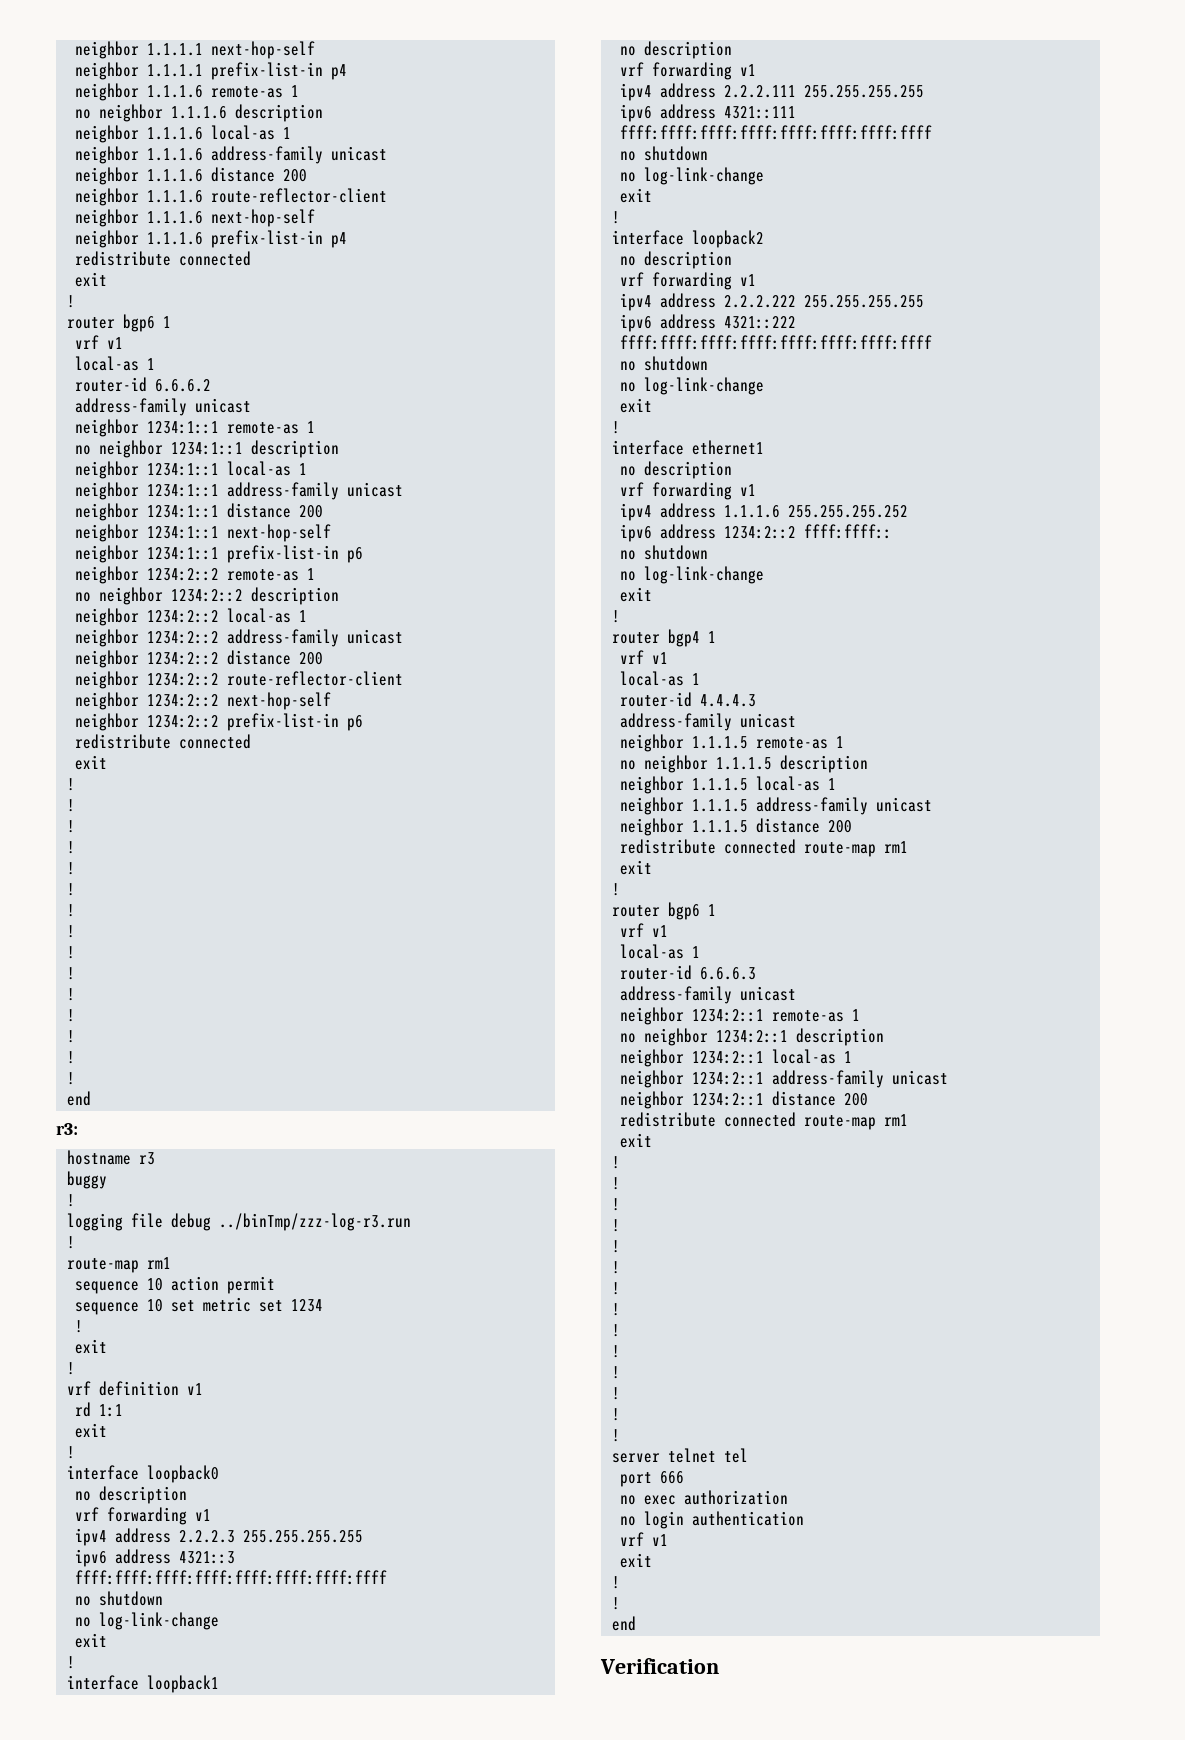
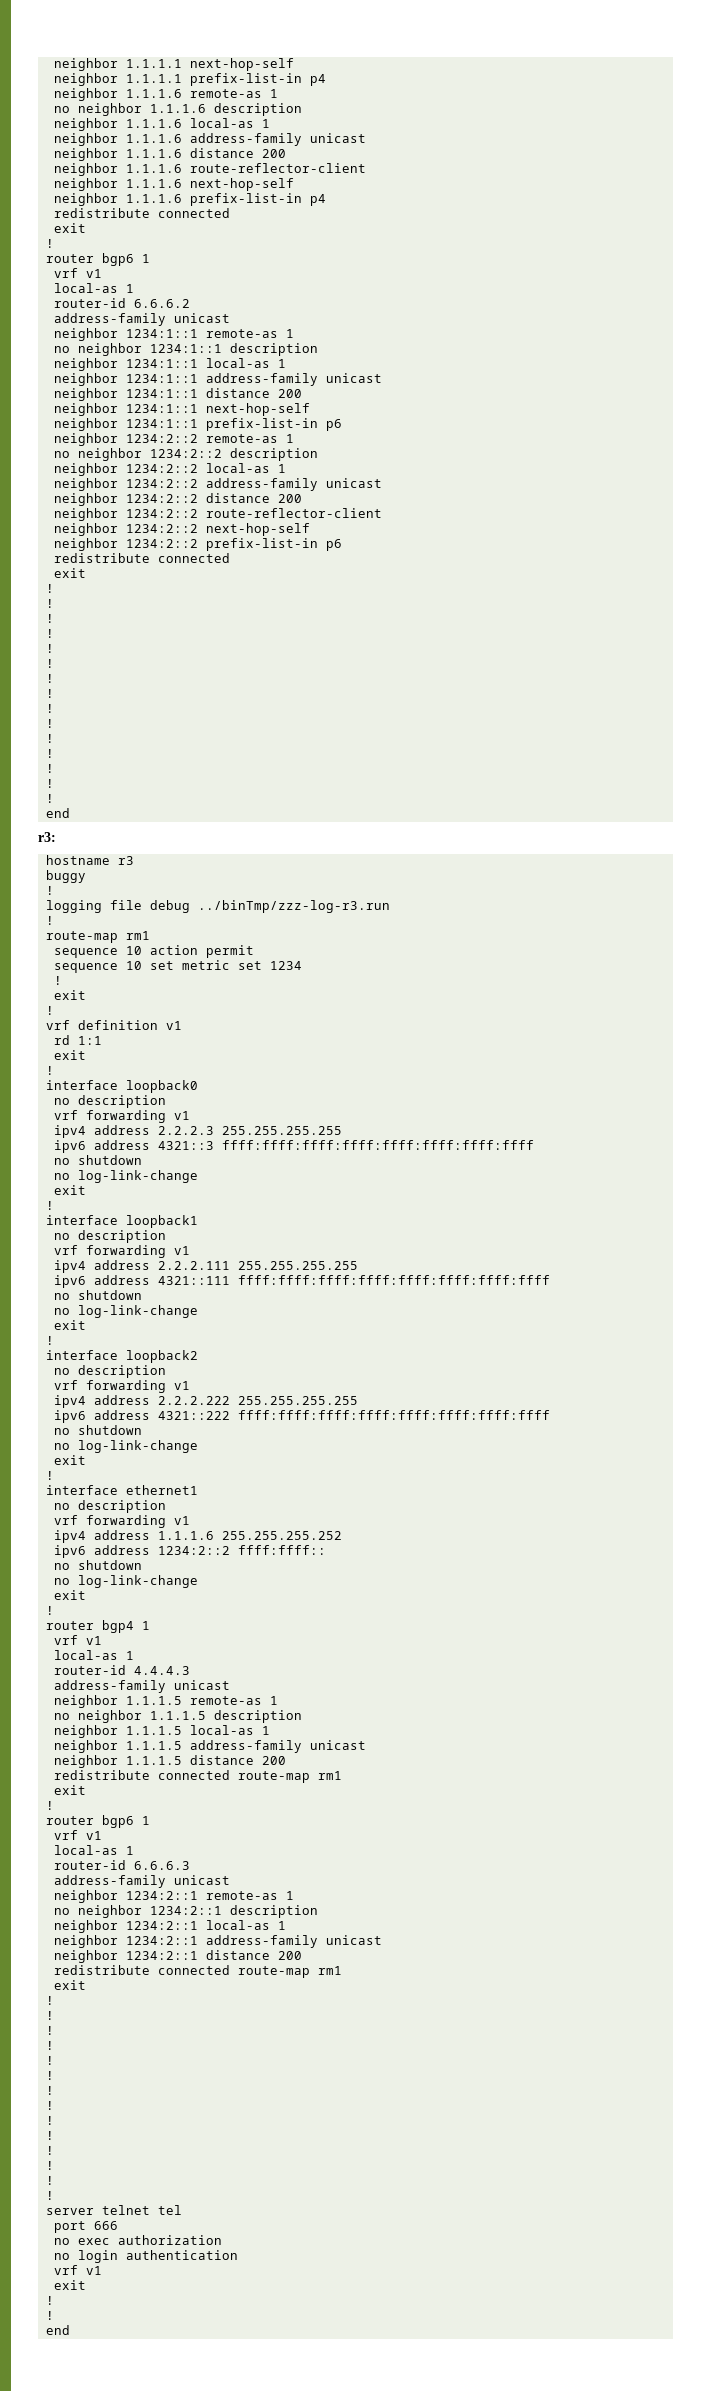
- Verification

